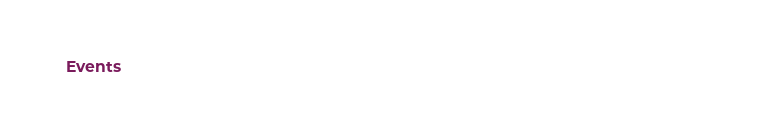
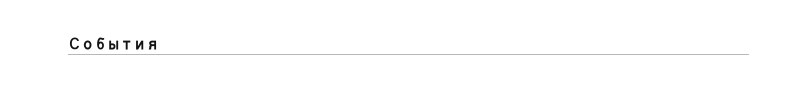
- Events
+ События

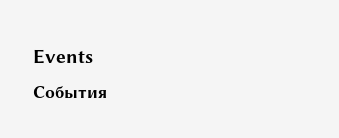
+ Events

